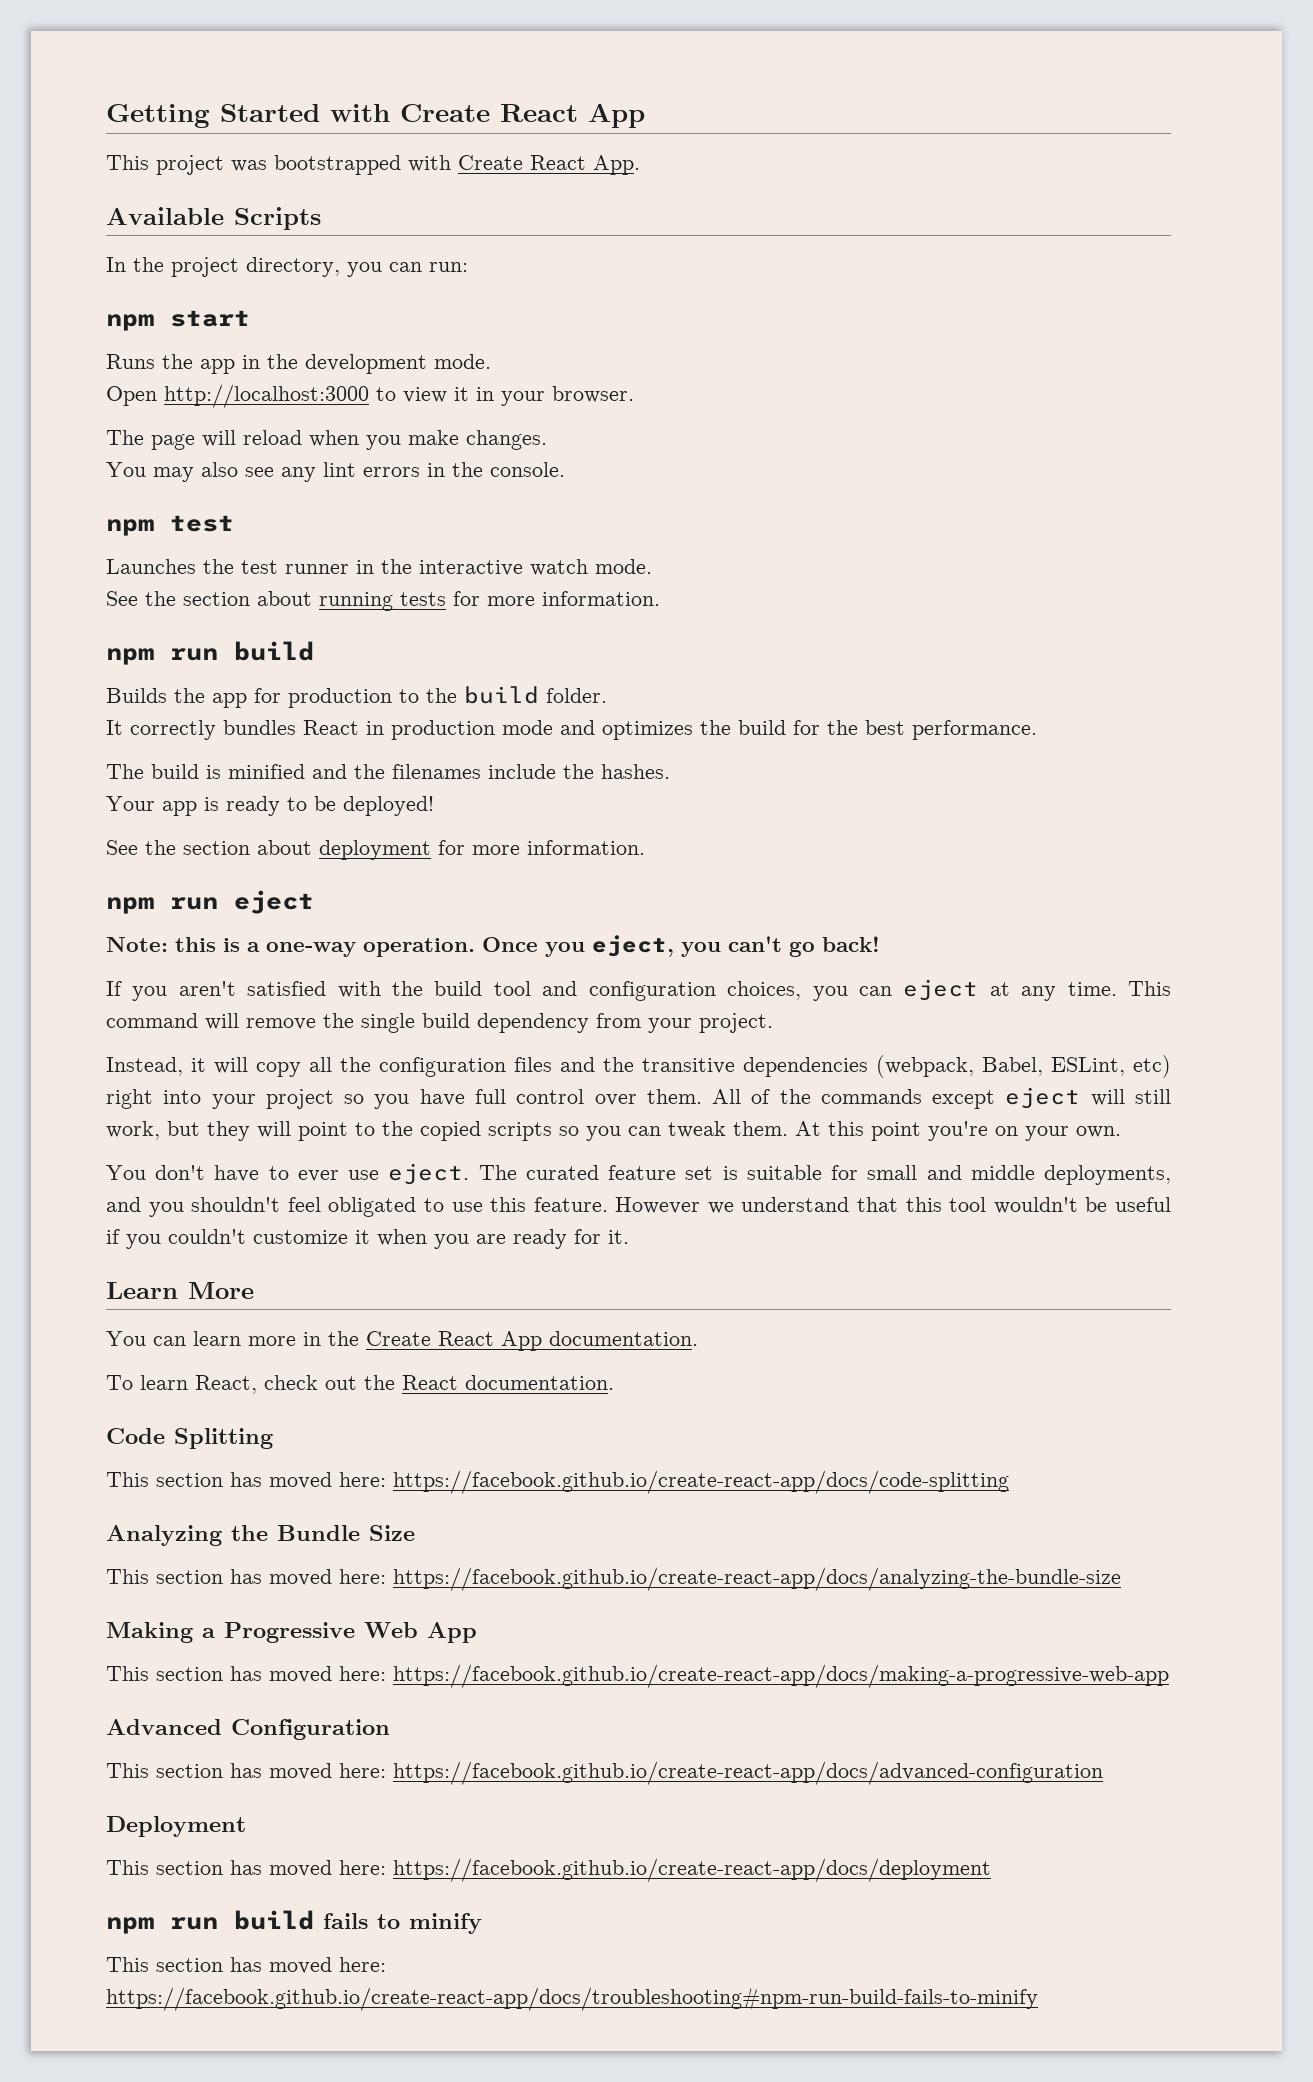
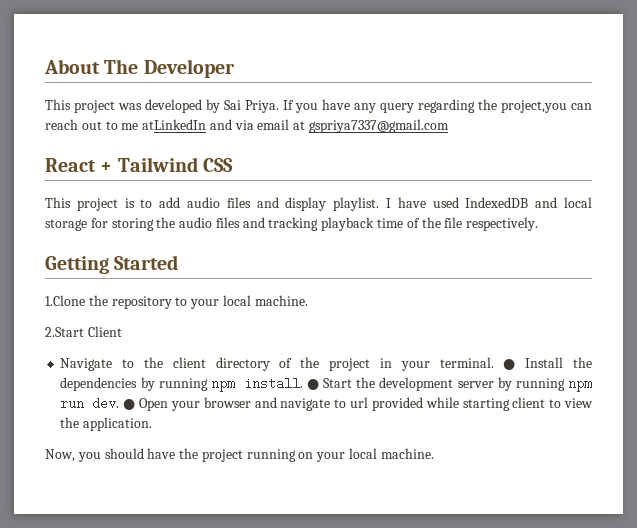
- Getting Started with Create React App
- This project was bootstrapped with Create React App.
- Available Scripts
- In the project directory, you can run:
- npm start
- Runs the app in the development mode.
- Open http://localhost:3000 to view it in your browser.
- The page will reload when you make changes.
- You may also see any lint errors in the console.
- npm test
- Launches the test runner in the interactive watch mode.
- See the section about running tests for more information.
- npm run build
- Builds the app for production to the build folder.
- It correctly bundles React in production mode and optimizes the build for the best performance.
- The build is minified and the filenames include the hashes.
- Your app is ready to be deployed!
- See the section about deployment for more information.
- npm run eject
- Note: this is a one-way operation. Once you eject, you can't go back!
- If you aren't satisfied with the build tool and configuration choices, you can eject at any time. This command will remove the single build dependency from your project.
- Instead, it will copy all the configuration files and the transitive dependencies (webpack, Babel, ESLint, etc) right into your project so you have full control over them. All of the commands except eject will still work, but they will point to the copied scripts so you can tweak them. At this point you're on your own.
- You don't have to ever use eject. The curated feature set is suitable for small and middle deployments, and you shouldn't feel obligated to use this feature. However we understand that this tool wouldn't be useful if you couldn't customize it when you are ready for it.
- Learn More
- You can learn more in the Create React App documentation.
- To learn React, check out the React documentation.
- Code Splitting
- This section has moved here: https://facebook.github.io/create-react-app/docs/code-splitting
- Analyzing the Bundle Size
- This section has moved here: https://facebook.github.io/create-react-app/docs/analyzing-the-bundle-size
- Making a Progressive Web App
- This section has moved here: https://facebook.github.io/create-react-app/docs/making-a-progressive-web-app
- Advanced Configuration
- This section has moved here: https://facebook.github.io/create-react-app/docs/advanced-configuration
- Deployment
- This section has moved here: https://facebook.github.io/create-react-app/docs/deployment
- npm run build fails to minify
- This section has moved here: https://facebook.github.io/create-react-app/docs/troubleshooting#npm-run-build-fails-to-minify
+ About The Developer
+ This project was developed by Sai Priya. If you have any query regarding the project,you can reach out to me atLinkedIn and via email at gspriya7337@gmail.com
+ React + Tailwind CSS
+ This project is to add audio files and display playlist. I have used IndexedDB and local storage for storing the audio files and tracking playback time of the file respectively.
+ Getting Started
+ 1.Clone the repository to your local machine.
+ 2.Start Client
+ Navigate to the client directory of the project in your terminal. ● Install the dependencies by running npm install. ● Start the development server by running npm run dev. ● Open your browser and navigate to url provided while starting client to view the application.
+ Now, you should have the project running on your local machine.

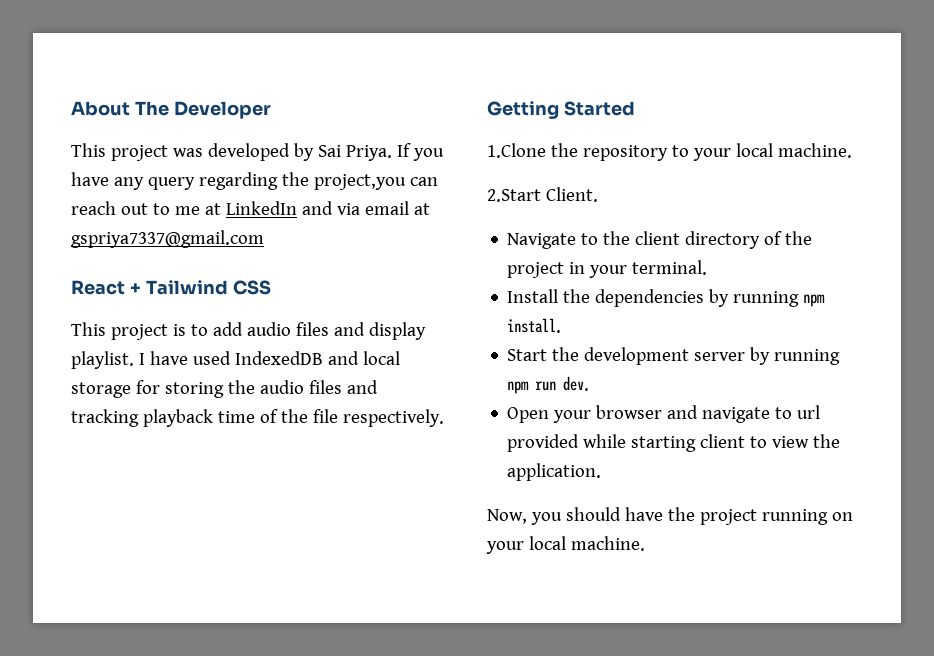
- If you have any query regarding the project,you can reach out to me atLinkedIn and via email at gspriya7337@gmail.com
+ If you have any query regarding the project,you can reach out to me at LinkedIn and via email at gspriya7337@gmail.com
- 2.Start Client
+ 2.Start Client.
- Navigate to the client directory of the project in your terminal. ● Install the dependencies by running npm install. ● Start the development server by running npm run dev. ● Open your browser and navigate to url provided while starting client to view the application.
+ Navigate to the client directory of the project in your terminal.
+ Install the dependencies by running npm install.
+ Start the development server by running npm run dev.
+ Open your browser and navigate to url provided while starting client to view the application.

